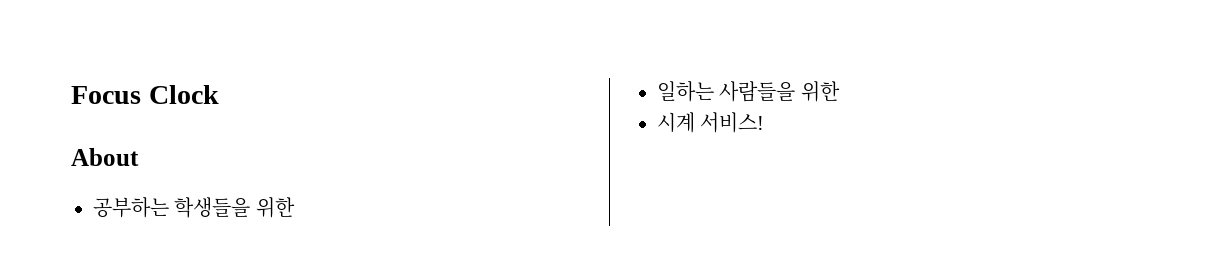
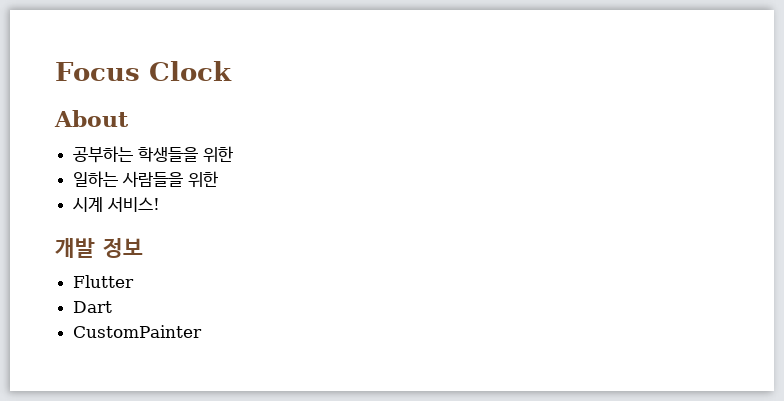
+ 개발 정보
+ Flutter
+ Dart
+ CustomPainter

